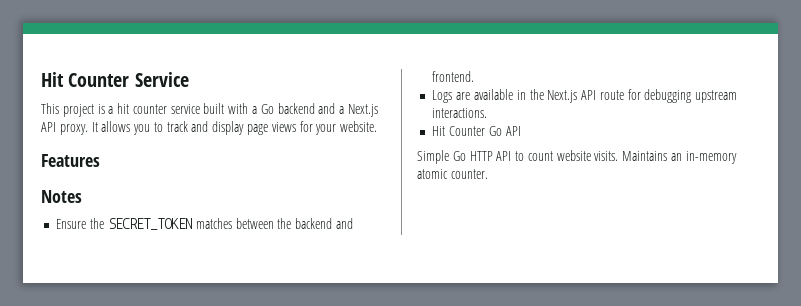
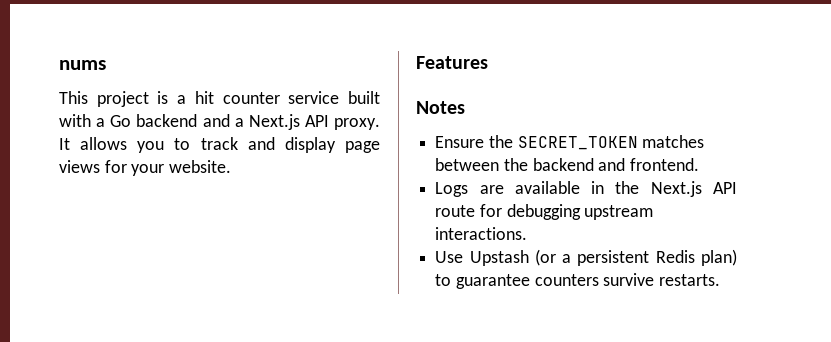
- Hit Counter Service
+ nums
- Hit Counter Go API
- Simple Go HTTP API to count website visits. Maintains an in-memory atomic counter.
+ Use Upstash (or a persistent Redis plan) to guarantee counters survive restarts.

